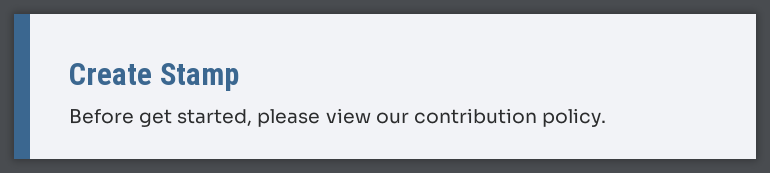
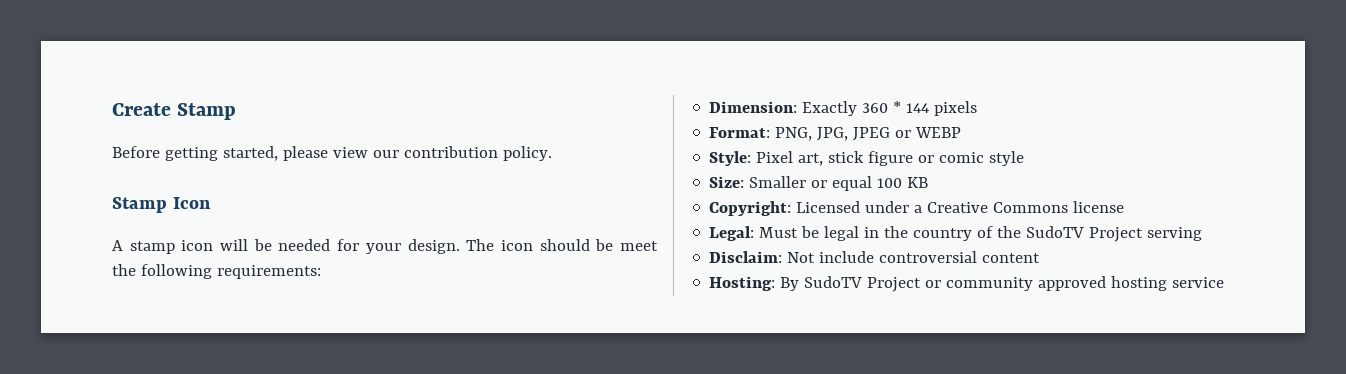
- Before get started, please view our contribution policy.
+ Before getting started, please view our contribution policy.
+ Stamp Icon
+ A stamp icon will be needed for your design. The icon should be meet the following requirements:
+ Dimension: Exactly 360 * 144 pixels
+ Format: PNG, JPG, JPEG or WEBP
+ Style: Pixel art, stick figure or comic style
+ Size: Smaller or equal 100 KB
+ Copyright: Licensed under a Creative Commons license
+ Legal: Must be legal in the country of the SudoTV Project serving
+ Disclaim: Not include controversial content
+ Hosting: By SudoTV Project or community approved hosting service

